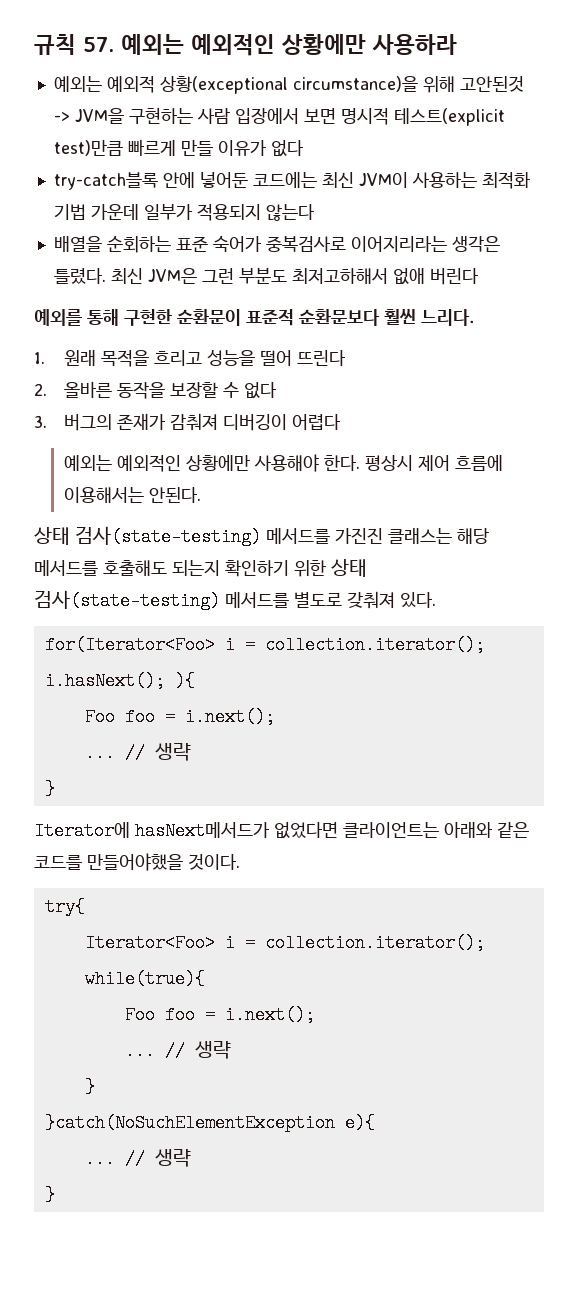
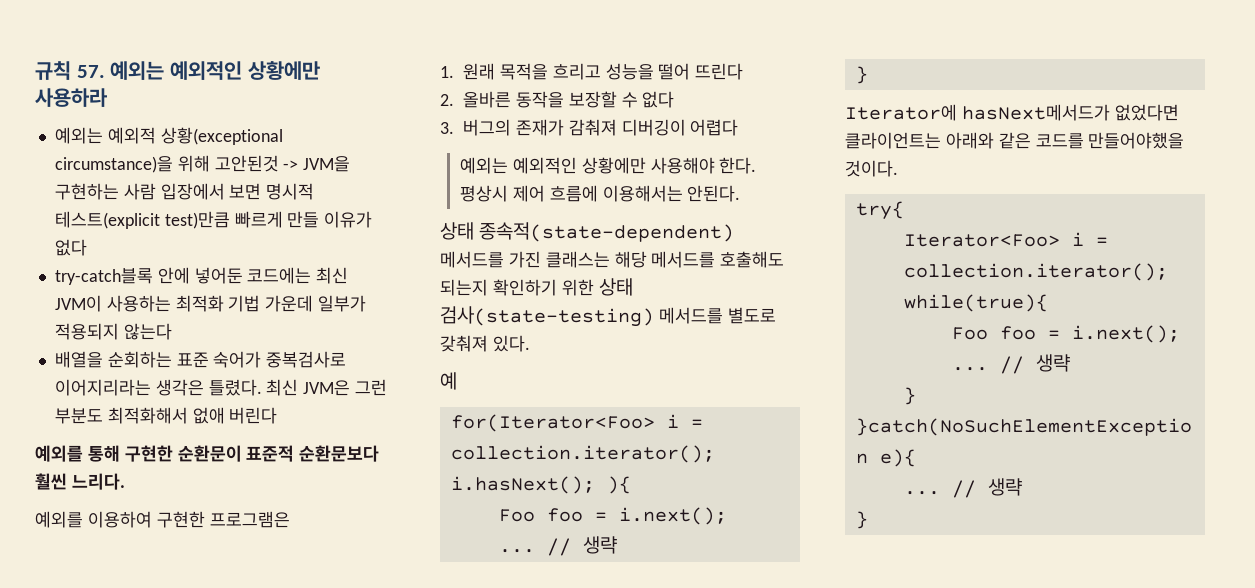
- 최신 JVM은 그런 부분도 최저고하해서 없애 버린다
+ 최신 JVM은 그런 부분도 최적화해서 없애 버린다
+ 예외를 이용하여 구현한 프로그램은
- 상태 검사(state-testing) 메서드를 가진진 클래스는 해당 메서드를 호출해도 되는지 확인하기 위한 상태 검사(state-testing) 메서드를 별도로 갖춰져 있다.
+ 상태 종속적(state-dependent) 메서드를 가진 클래스는 해당 메서드를 호출해도 되는지 확인하기 위한 상태 검사(state-testing) 메서드를 별도로 갖춰져 있다.
+ 예

